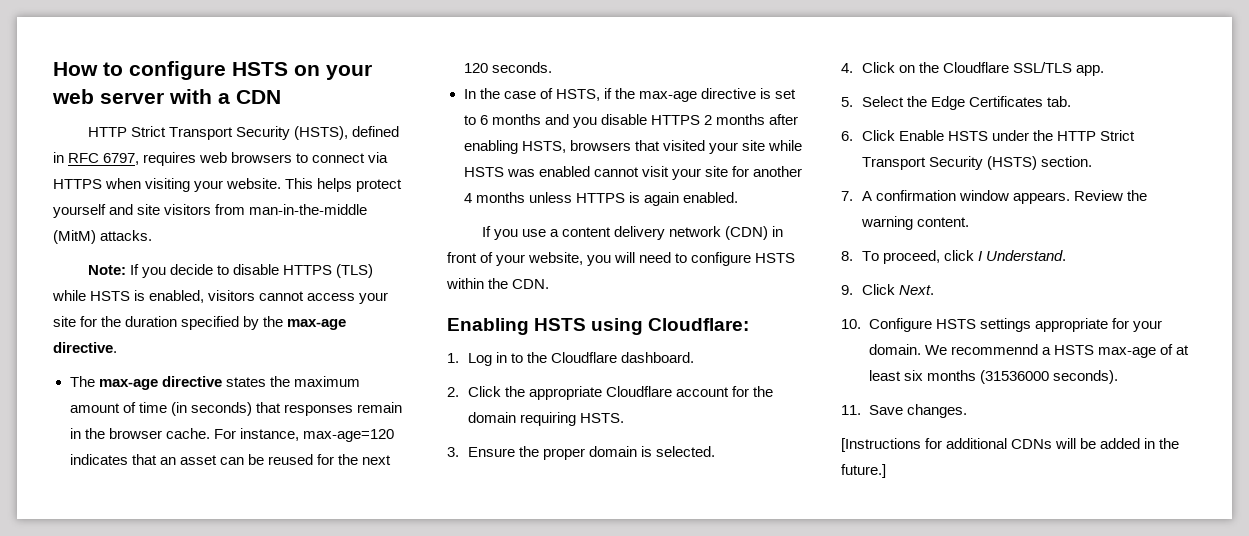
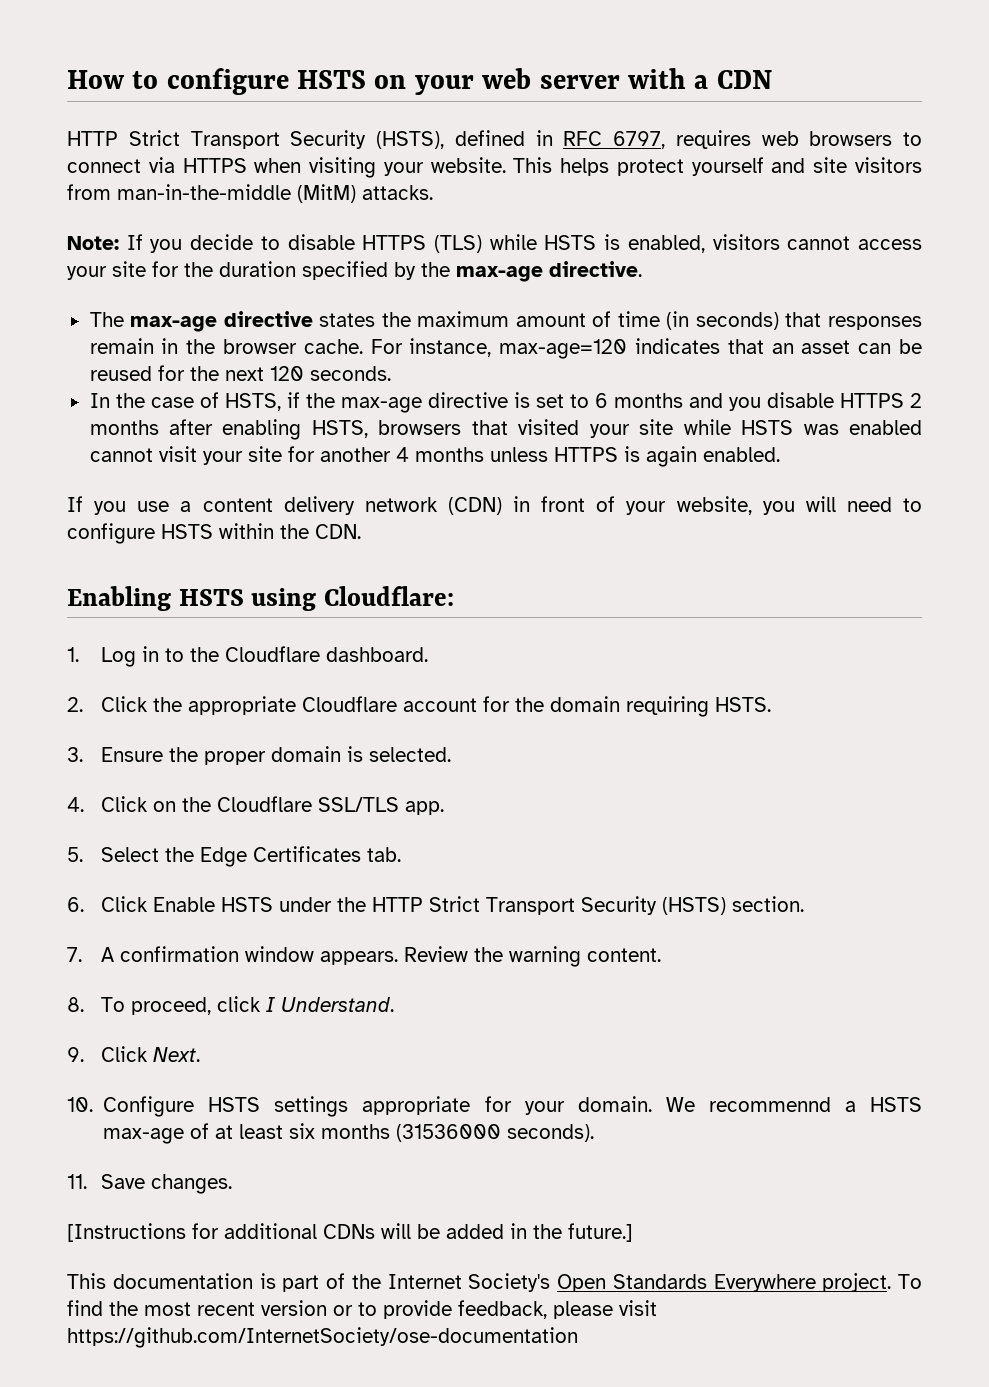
+ This documentation is part of the Internet Society's Open Standards Everywhere project. To find the most recent version or to provide feedback, please visit https://github.com/InternetSociety/ose-documentation

